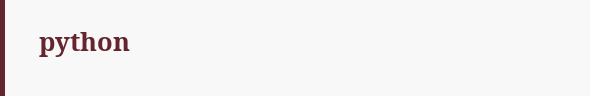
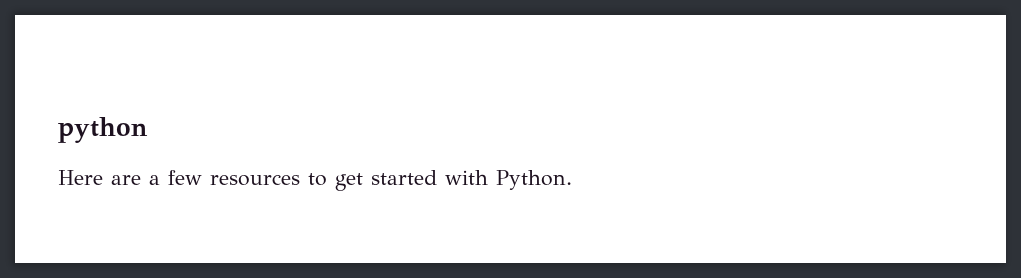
+ Here are a few resources to get started with Python.

